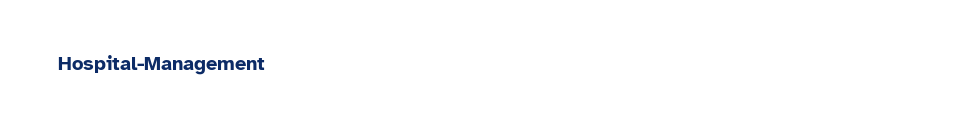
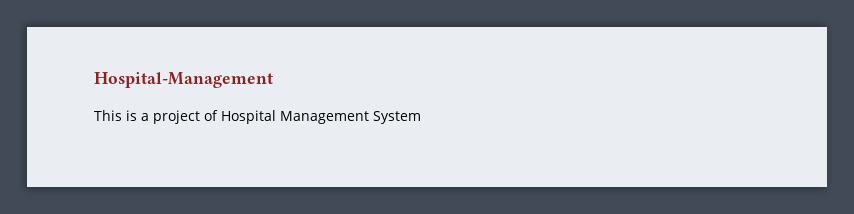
+ This is a project of Hospital Management System

